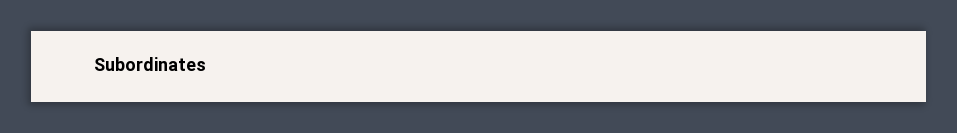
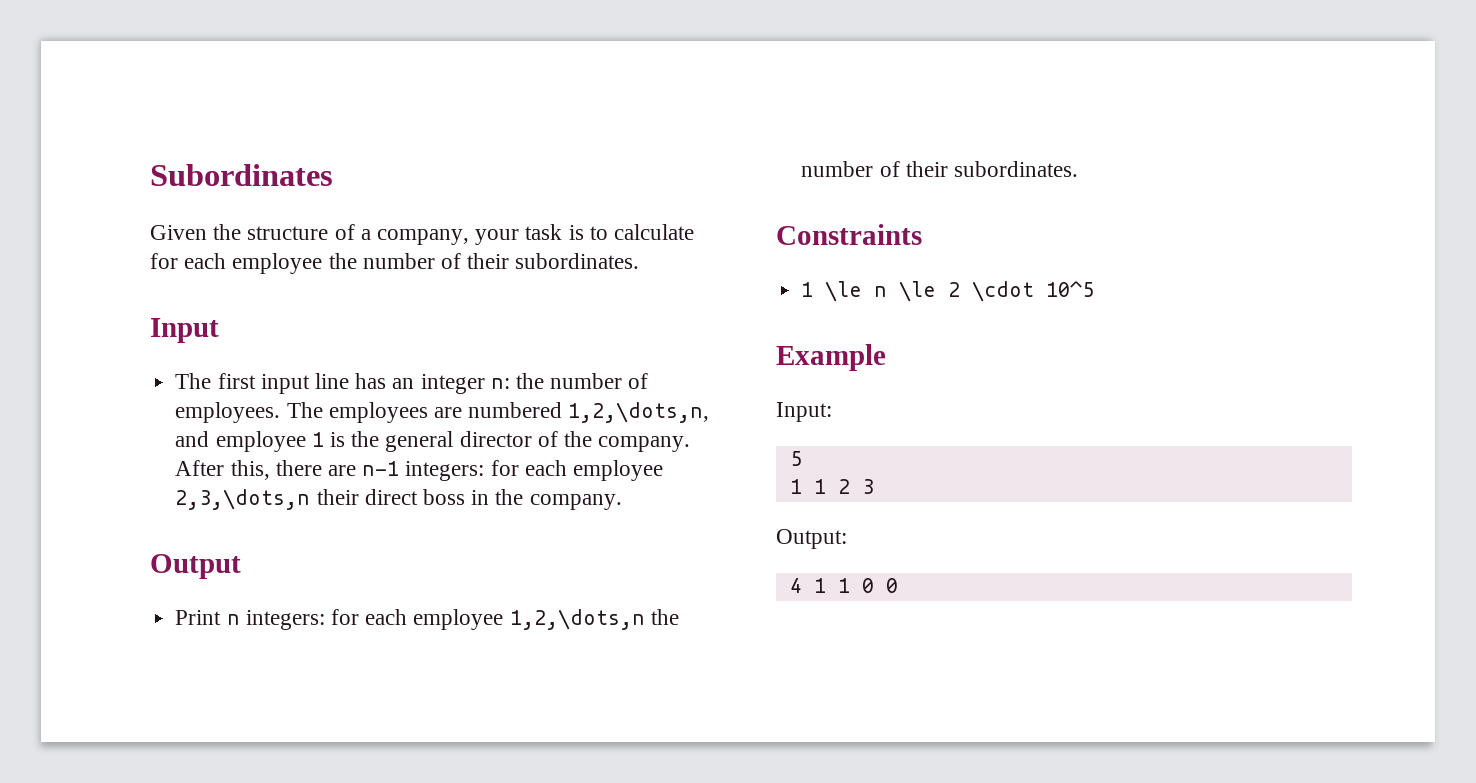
+ Given the structure of a company, your task is to calculate for each employee the number of their subordinates.
+ Input
+ The first input line has an integer n: the number of employees. The employees are numbered 1,2,\dots,n, and employee 1 is the general director of the company. After this, there are n-1 integers: for each employee 2,3,\dots,n their direct boss in the company.
+ Output
+ Print n integers: for each employee 1,2,\dots,n the number of their subordinates.
+ Constraints
+ 1 \le n \le 2 \cdot 10^5
+ Example
+ Input:
+ 5
+ 1 1 2 3
+ Output:
+ 4 1 1 0 0

